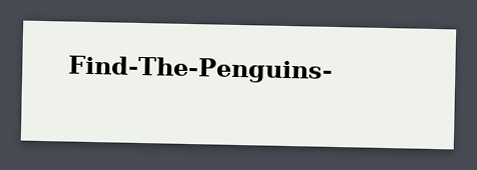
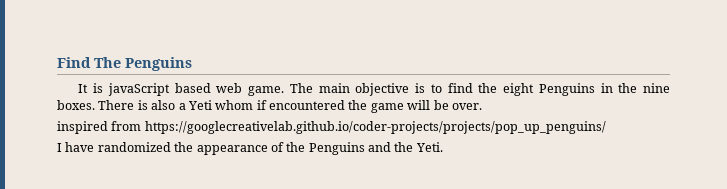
- Find-The-Penguins-
+ Find The Penguins
+ It is javaScript based web game. The main objective is to find the eight Penguins in the nine boxes. There is also a Yeti whom if encountered the game will be over.
+ inspired from https://googlecreativelab.github.io/coder-projects/projects/pop_up_penguins/
+ I have randomized the appearance of the Penguins and the Yeti.

